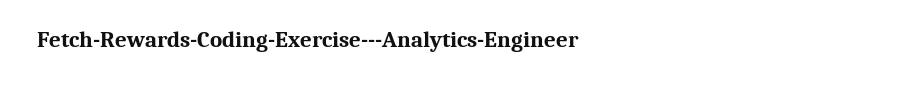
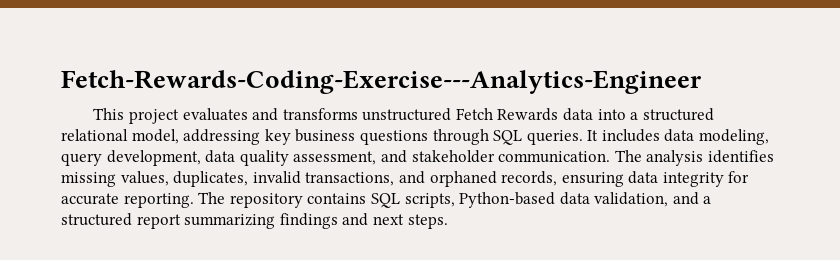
+ This project evaluates and transforms unstructured Fetch Rewards data into a structured relational model, addressing key business questions through SQL queries. It includes data modeling, query development, data quality assessment, and stakeholder communication. The analysis identifies missing values, duplicates, invalid transactions, and orphaned records, ensuring data integrity for accurate reporting. The repository contains SQL scripts, Python-based data validation, and a structured report summarizing findings and next steps.

